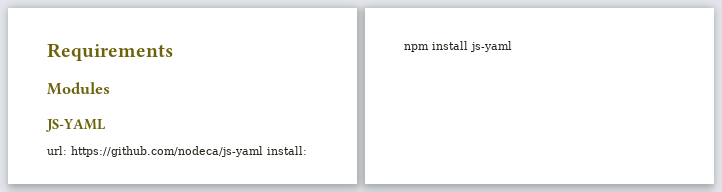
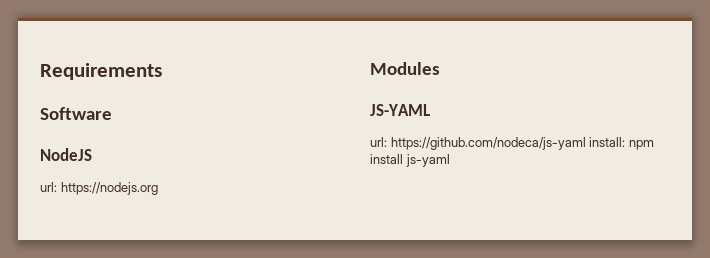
+ Software
+ NodeJS
+ url: https://nodejs.org

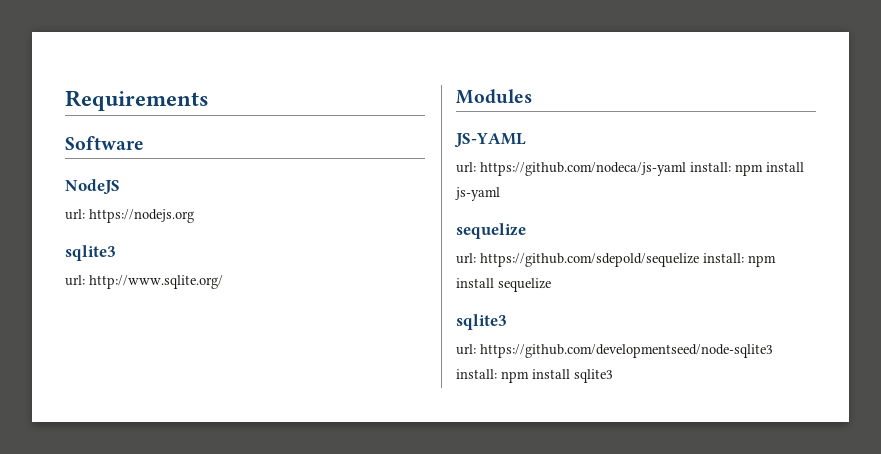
  url: https://nodejs.org
+ sqlite3
+ url: http://www.sqlite.org/
  url: https://github.com/nodeca/js-yaml install: npm install js-yaml
+ sequelize
+ url: https://github.com/sdepold/sequelize install: npm install sequelize
+ sqlite3
+ url: https://github.com/developmentseed/node-sqlite3 install: npm install sqlite3

